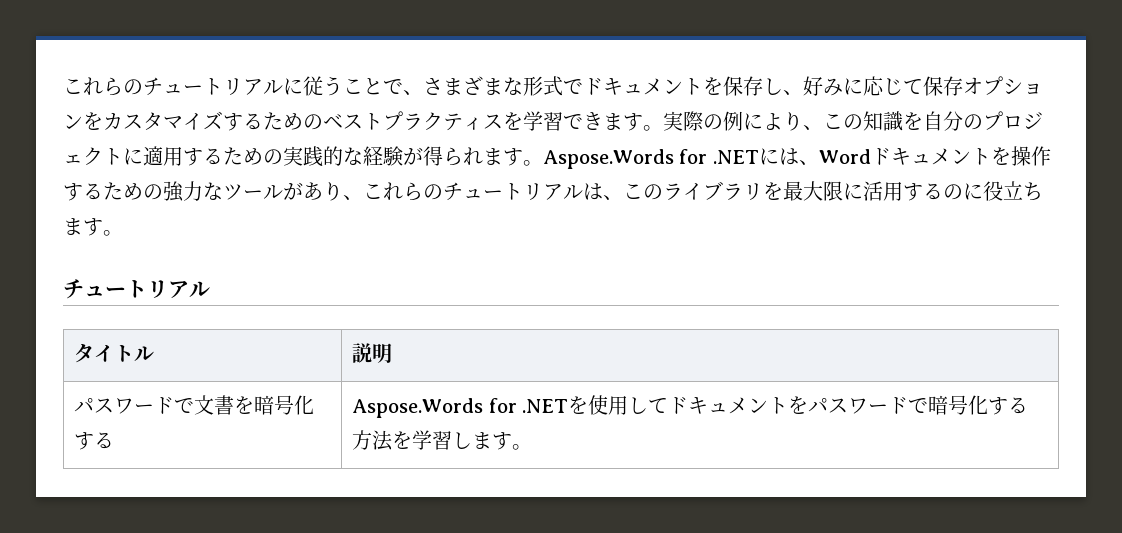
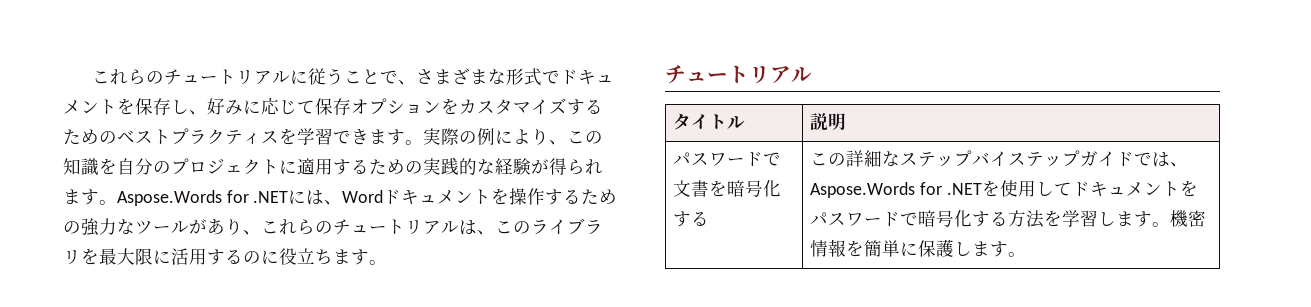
- Aspose.Words for .NETを使用してドキュメントをパスワードで暗号化する方法を学習します。
+ この詳細なステップバイステップガイドでは、Aspose.Words for .NETを使用してドキュメントをパスワードで暗号化する方法を学習します。
+ 機密情報を簡単に保護します。

